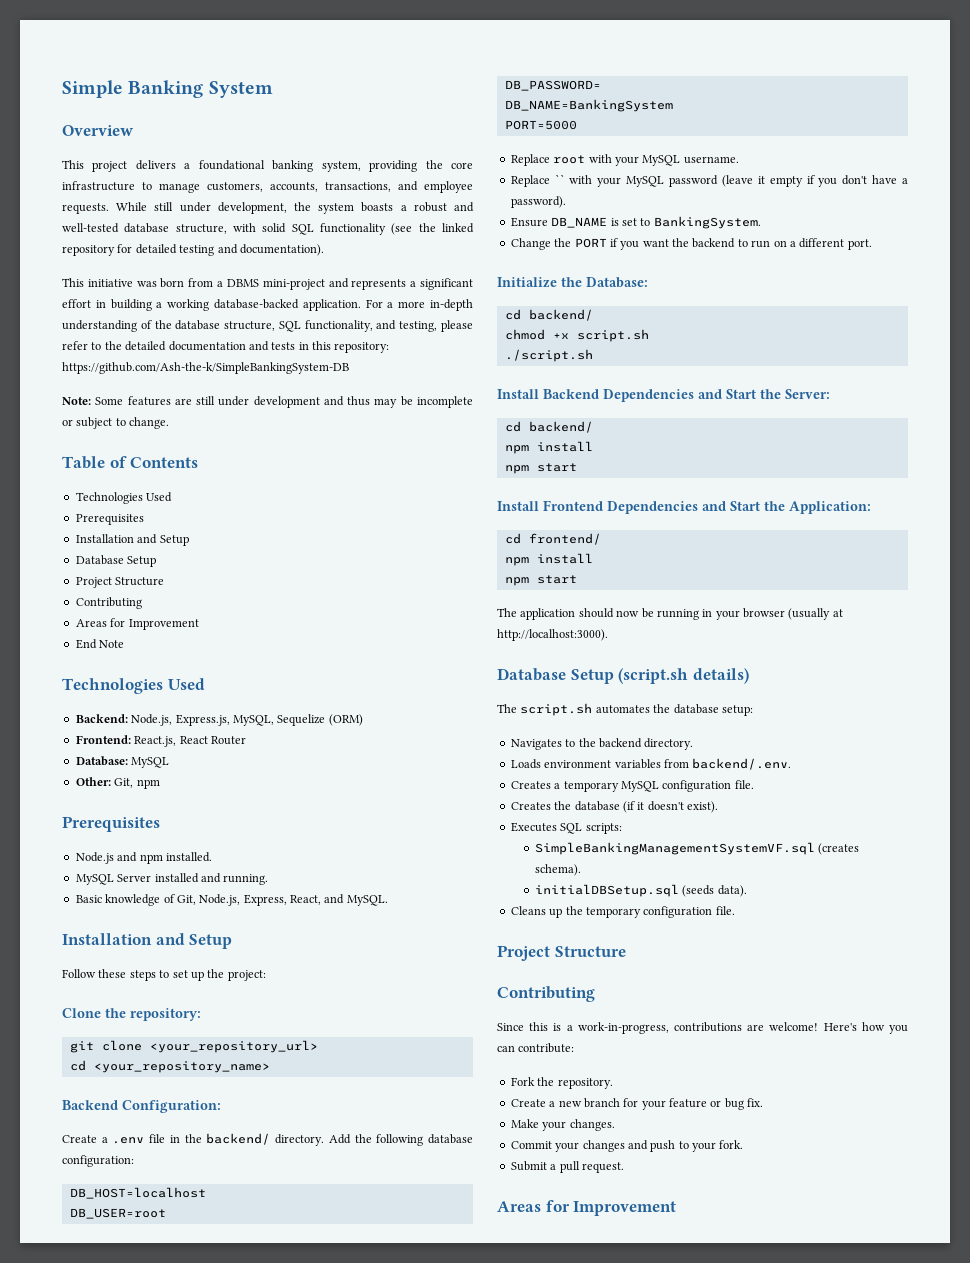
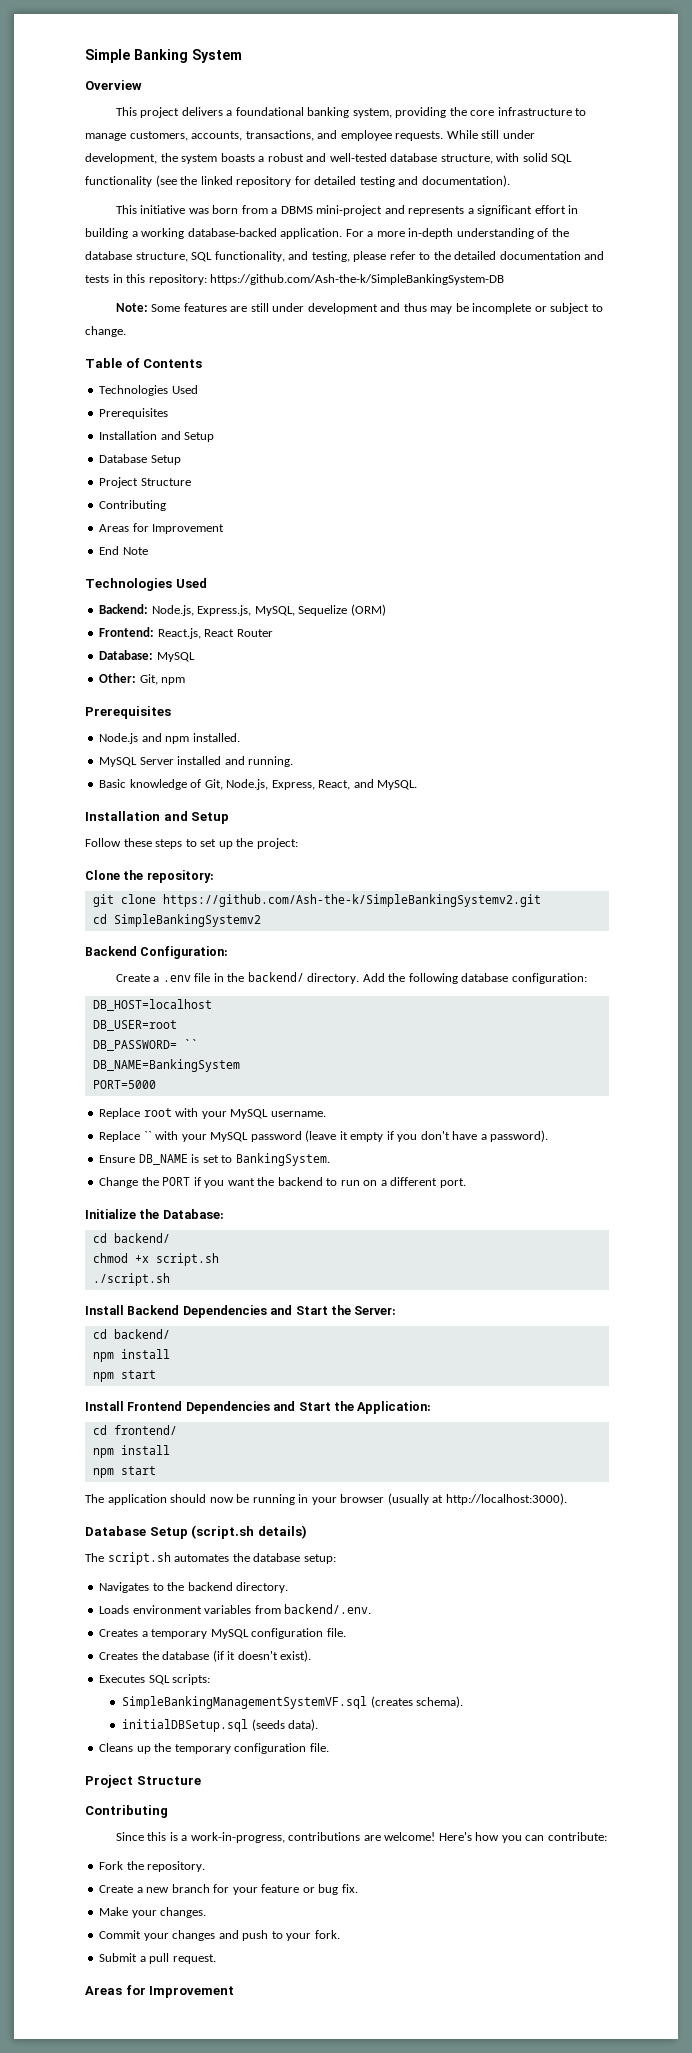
- git clone <your_repository_url>
- cd <your_repository_name>
+ git clone https://github.com/Ash-the-k/SimpleBankingSystemv2.git
+ cd SimpleBankingSystemv2
- DB_PASSWORD=
+ DB_PASSWORD= ``

